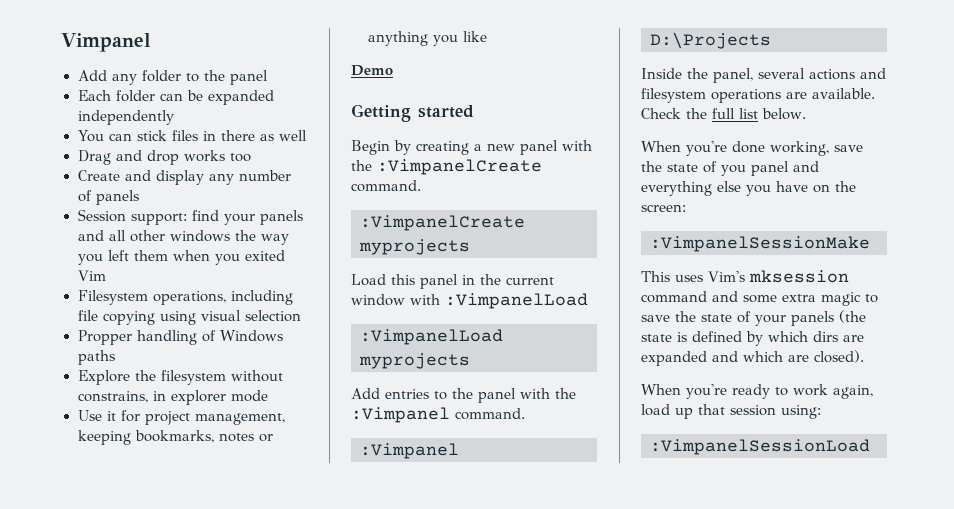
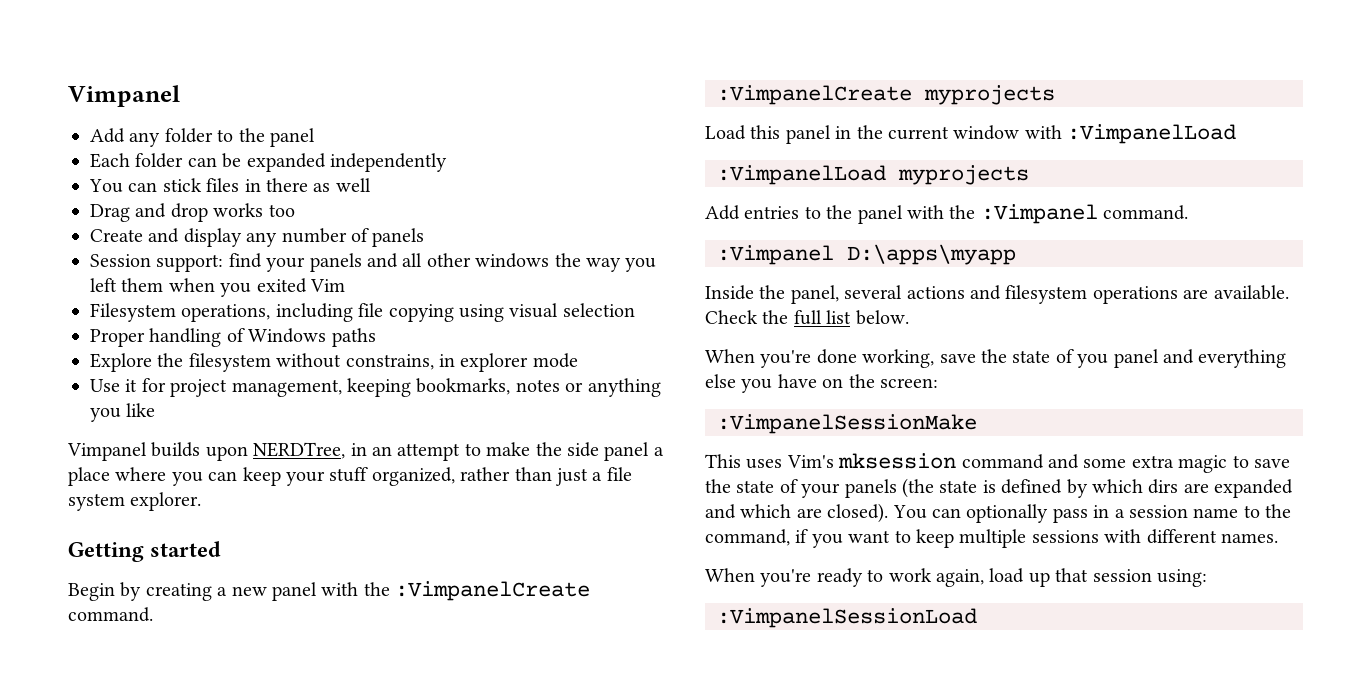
- Propper handling of Windows paths
+ Proper handling of Windows paths
- Demo
+ Vimpanel builds upon NERDTree, in an attempt to make the side panel a place where you can keep your stuff organized, rather than just a file system explorer.
- :Vimpanel D:\Projects
+ :Vimpanel D:\apps\myapp
+ You can optionally pass in a session name to the command, if you want to keep multiple sessions with different names.

